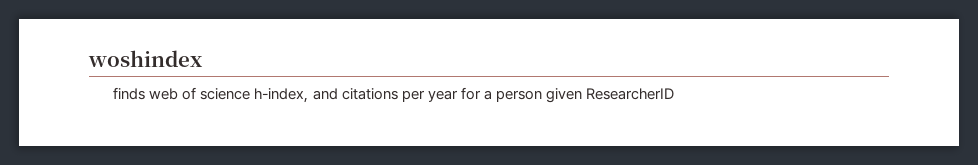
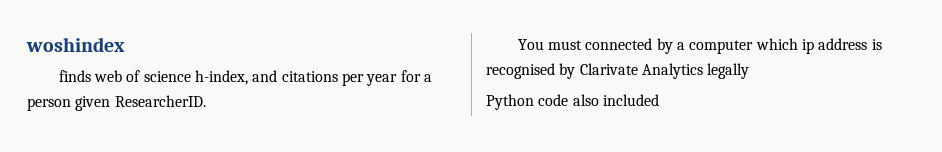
- finds web of science h-index, and citations per year for a person given ResearcherID
+ finds web of science h-index, and citations per year for a person given ResearcherID.
+ You must connected by a computer which ip address is recognised by Clarivate Analytics legally
+ Python code also included

